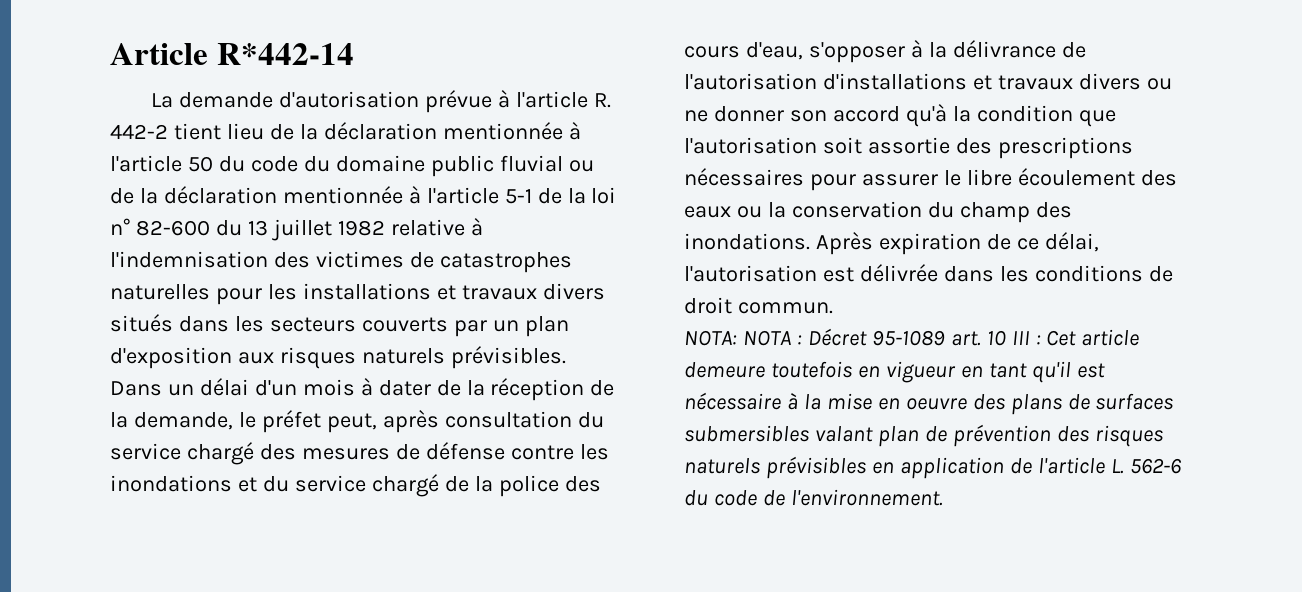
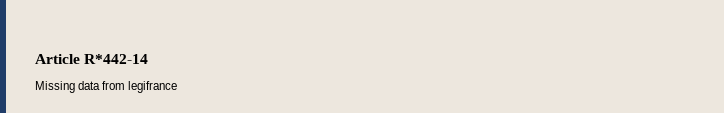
- La demande d'autorisation prévue à l'article R. 442-2 tient lieu de la déclaration mentionnée à l'article 50 du code du domaine public fluvial ou de la déclaration mentionnée à l'article 5-1 de la loi n° 82-600 du 13 juillet 1982 relative à l'indemnisation des victimes de catastrophes naturelles pour les installations et travaux divers situés dans les secteurs couverts par un plan d'exposition aux risques naturels prévisibles. Dans un délai d'un mois à dater de la réception de la demande, le préfet peut, après consultation du service chargé des mesures de défense contre les inondations et du service chargé de la police des cours d'eau, s'opposer à la délivrance de l'autorisation d'installations et travaux divers ou ne donner son accord qu'à la condition que l'autorisation soit assortie des prescriptions nécessaires pour assurer le libre écoulement des eaux ou la conservation du champ des inondations. Après expiration de ce délai, l'autorisation est délivrée dans les conditions de droit commun.
- NOTA: NOTA : Décret 95-1089 art. 10 III : Cet article demeure toutefois en vigueur en tant qu'il est nécessaire à la mise en oeuvre des plans de surfaces submersibles valant plan de prévention des risques naturels prévisibles en application de l'article L. 562-6 du code de l'environnement.
+ Missing data from legifrance

